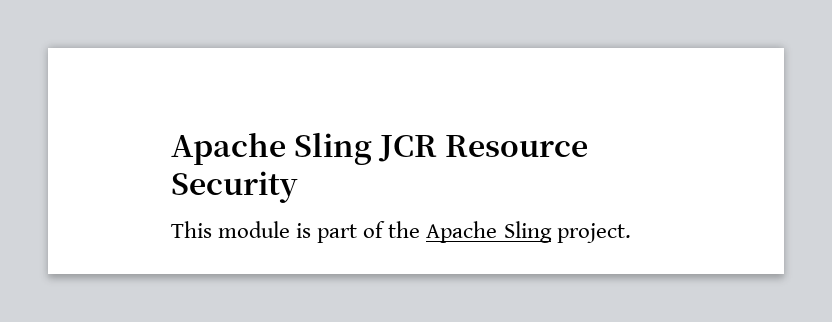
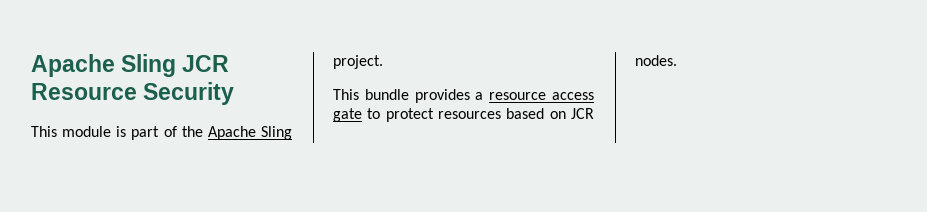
+ This bundle provides a resource access gate to protect resources based on JCR nodes.

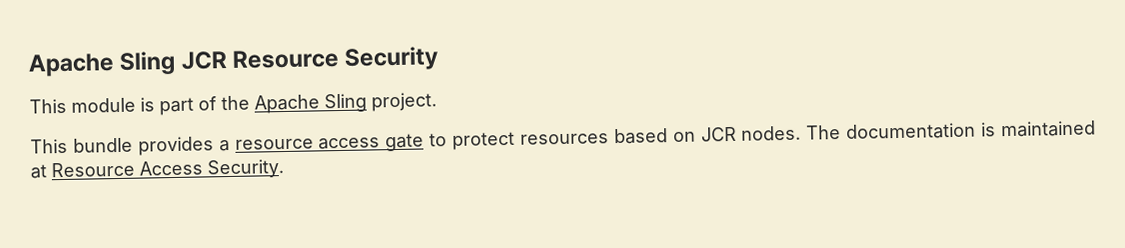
+ The documentation is maintained at Resource Access Security.

